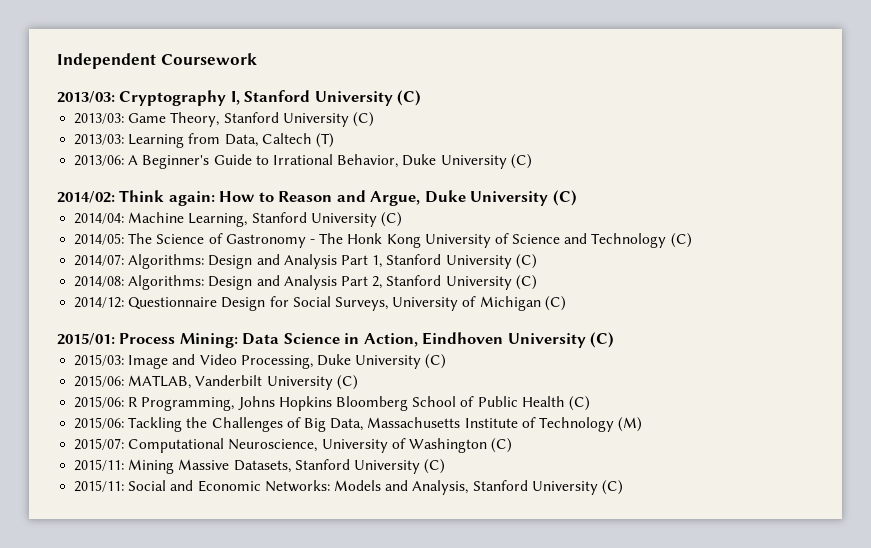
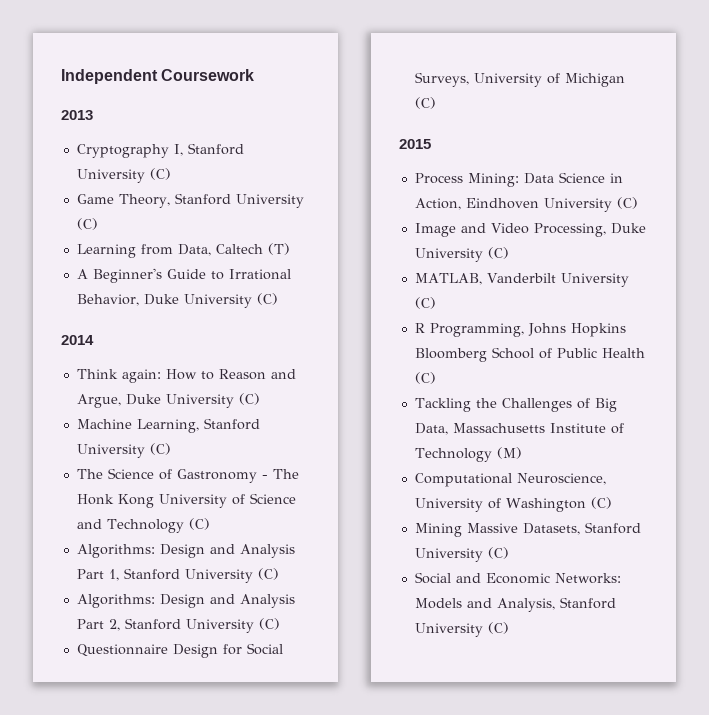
- 2013/03: Cryptography I, Stanford University (C)
+ 2013
+ Cryptography I, Stanford University (C)
- 2013/03: Game Theory, Stanford University (C)
+ Game Theory, Stanford University (C)
- 2013/03: Learning from Data, Caltech (T)
+ Learning from Data, Caltech (T)
- 2013/06: A Beginner's Guide to Irrational Behavior, Duke University (C)
+ A Beginner's Guide to Irrational Behavior, Duke University (C)
- 2014/02: Think again: How to Reason and Argue, Duke University (C)
+ 2014
+ Think again: How to Reason and Argue, Duke University (C)
- 2014/04: Machine Learning, Stanford University (C)
+ Machine Learning, Stanford University (C)
- 2014/05: The Science of Gastronomy - The Honk Kong University of Science and Technology (C)
+ The Science of Gastronomy - The Honk Kong University of Science and Technology (C)
- 2014/07: Algorithms: Design and Analysis Part 1, Stanford University (C)
+ Algorithms: Design and Analysis Part 1, Stanford University (C)
- 2014/08: Algorithms: Design and Analysis Part 2, Stanford University (C)
+ Algorithms: Design and Analysis Part 2, Stanford University (C)
- 2014/12: Questionnaire Design for Social Surveys, University of Michigan (C)
+ Questionnaire Design for Social Surveys, University of Michigan (C)
- 2015/01: Process Mining: Data Science in Action, Eindhoven University (C)
+ 2015
+ Process Mining: Data Science in Action, Eindhoven University (C)
- 2015/03: Image and Video Processing, Duke University (C)
+ Image and Video Processing, Duke University (C)
- 2015/06: MATLAB, Vanderbilt University (C)
+ MATLAB, Vanderbilt University (C)
- 2015/06: R Programming, Johns Hopkins Bloomberg School of Public Health (C)
+ R Programming, Johns Hopkins Bloomberg School of Public Health (C)
- 2015/06: Tackling the Challenges of Big Data, Massachusetts Institute of Technology (M)
+ Tackling the Challenges of Big Data, Massachusetts Institute of Technology (M)
- 2015/07: Computational Neuroscience, University of Washington (C)
+ Computational Neuroscience, University of Washington (C)
- 2015/11: Mining Massive Datasets, Stanford University (C)
+ Mining Massive Datasets, Stanford University (C)
- 2015/11: Social and Economic Networks: Models and Analysis, Stanford University (C)
+ Social and Economic Networks: Models and Analysis, Stanford University (C)

